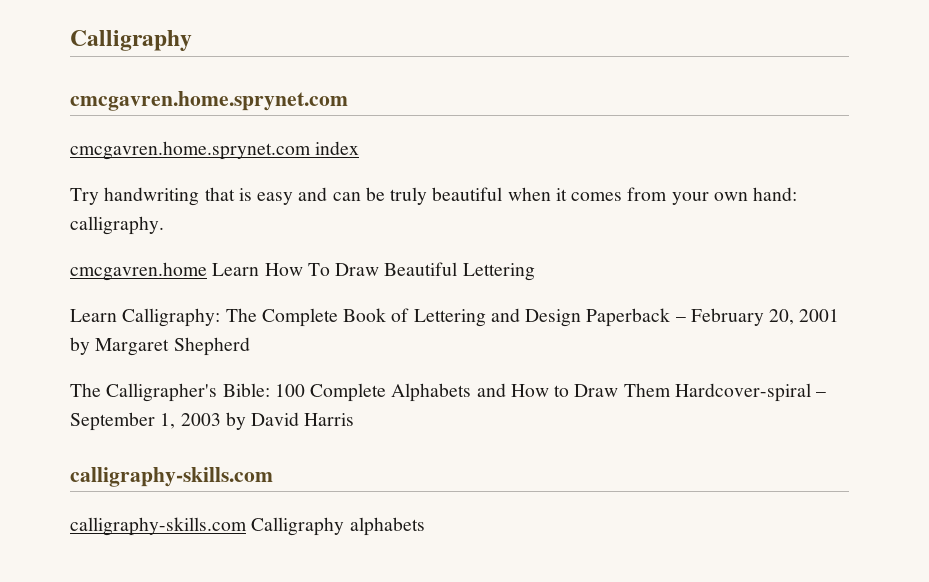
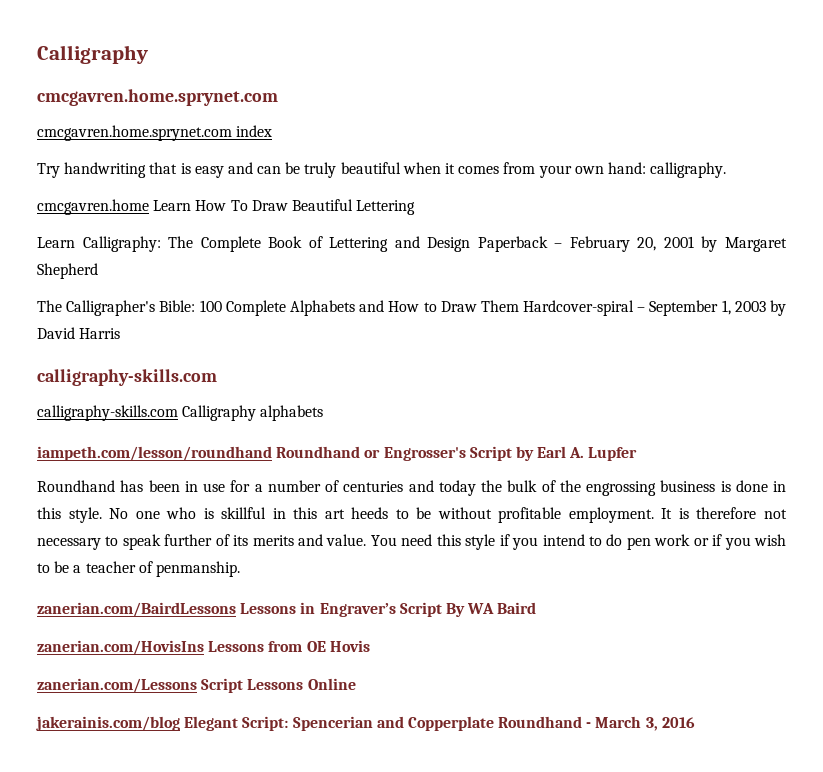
+ iampeth.com/lesson/roundhand Roundhand or Engrosser's Script by Earl A. Lupfer
+ Roundhand has been in use for a number of centuries and today the bulk of the engrossing business is done in this style. No one who is skillful in this art heeds to be without profitable employment. It is therefore not necessary to speak further of its merits and value. You need this style if you intend to do pen work or if you wish to be a teacher of penmanship.
+ zanerian.com/BairdLessons Lessons in Engraver’s Script By WA Baird
+ zanerian.com/HovisIns Lessons from OE Hovis
+ zanerian.com/Lessons Script Lessons Online
+ jakerainis.com/blog Elegant Script: Spencerian and Copperplate Roundhand - March 3, 2016

